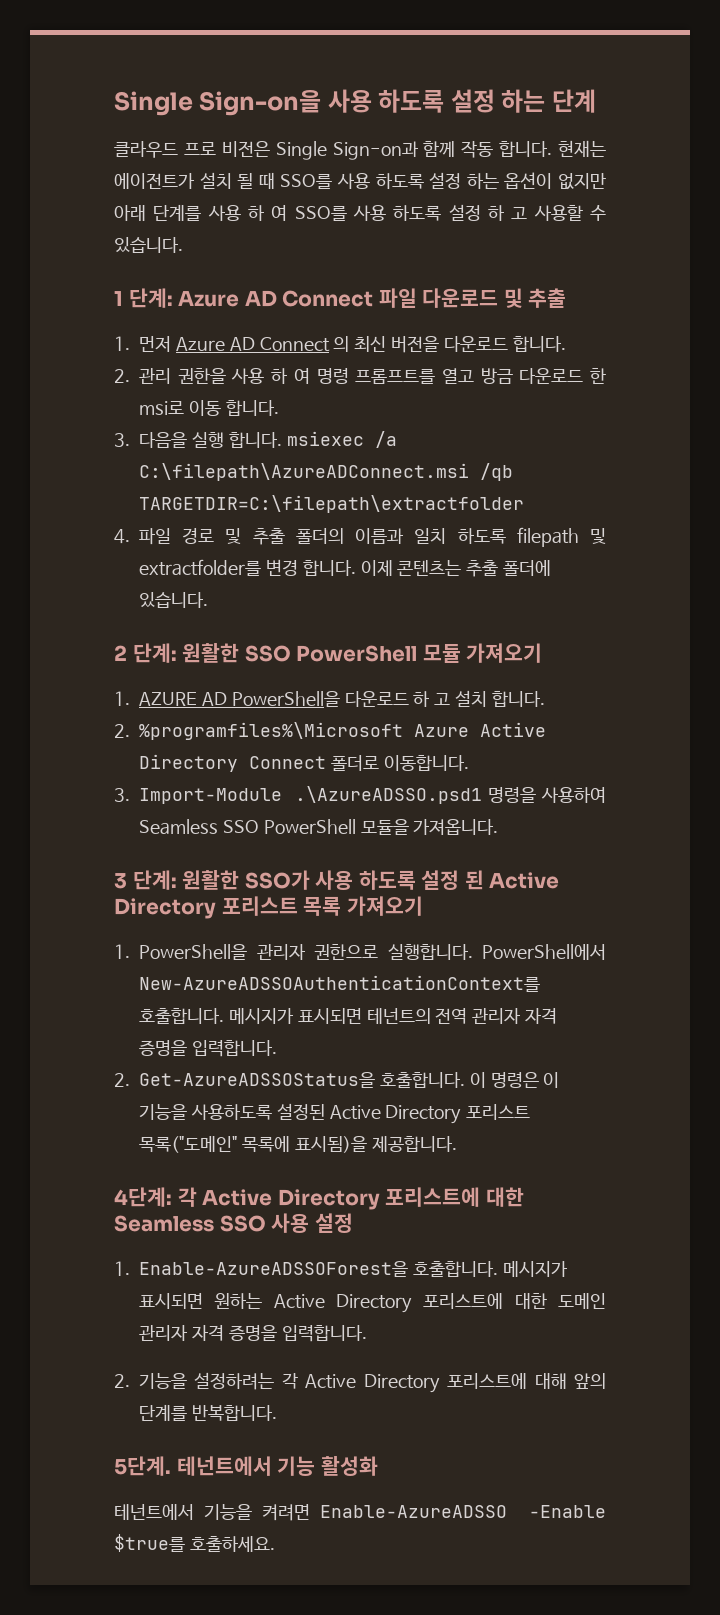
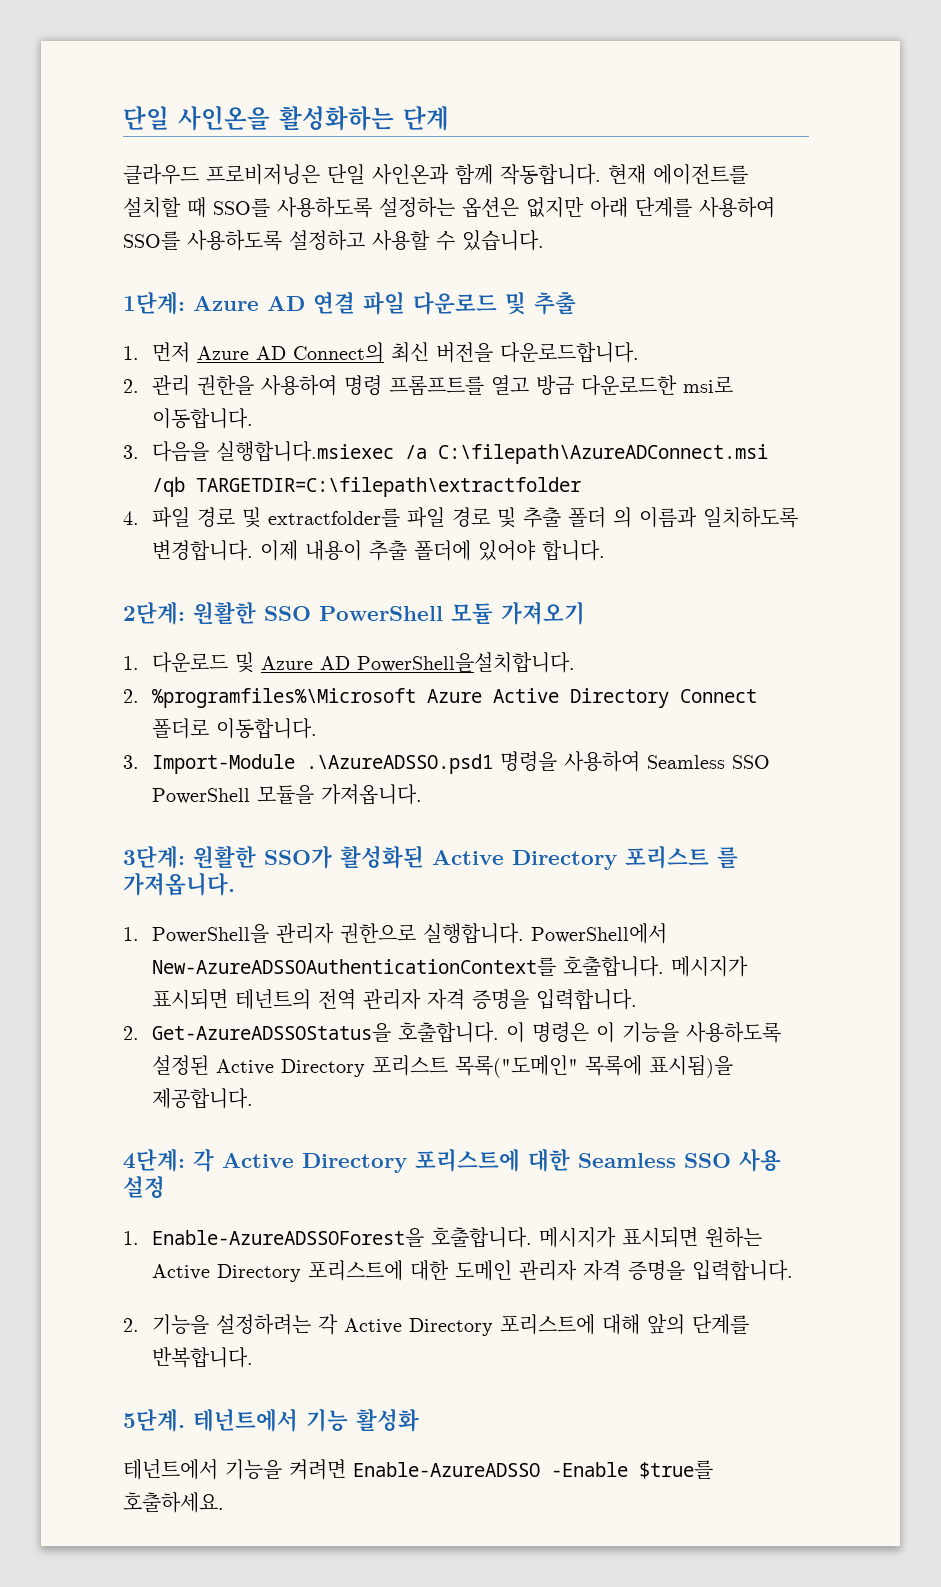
- Single Sign-on을 사용 하도록 설정 하는 단계
- 클라우드 프로 비전은 Single Sign-on과 함께 작동 합니다. 현재는 에이전트가 설치 될 때 SSO를 사용 하도록 설정 하는 옵션이 없지만 아래 단계를 사용 하 여 SSO를 사용 하도록 설정 하 고 사용할 수 있습니다.
+ 단일 사인온을 활성화하는 단계
+ 클라우드 프로비저닝은 단일 사인온과 함께 작동합니다. 현재 에이전트를 설치할 때 SSO를 사용하도록 설정하는 옵션은 없지만 아래 단계를 사용하여 SSO를 사용하도록 설정하고 사용할 수 있습니다.
- 1 단계: Azure AD Connect 파일 다운로드 및 추출
+ 1단계: Azure AD 연결 파일 다운로드 및 추출
- 1. 먼저 Azure AD Connect 의 최신 버전을 다운로드 합니다.
+ 1. 먼저 Azure AD Connect의 최신 버전을 다운로드합니다.
- 2. 관리 권한을 사용 하 여 명령 프롬프트를 열고 방금 다운로드 한 msi로 이동 합니다.
+ 2. 관리 권한을 사용하여 명령 프롬프트를 열고 방금 다운로드한 msi로 이동합니다.
- 3. 다음을 실행 합니다. msiexec /a C:\filepath\AzureADConnect.msi /qb TARGETDIR=C:\filepath\extractfolder
+ 3. 다음을 실행합니다.msiexec /a C:\filepath\AzureADConnect.msi /qb TARGETDIR=C:\filepath\extractfolder
- 4. 파일 경로 및 추출 폴더의 이름과 일치 하도록 filepath 및 extractfolder를 변경 합니다. 이제 콘텐츠는 추출 폴더에 있습니다.
- 2 단계: 원활한 SSO PowerShell 모듈 가져오기
+ 4. 파일 경로 및 extractfolder를 파일 경로 및 추출 폴더 의 이름과 일치하도록 변경합니다. 이제 내용이 추출 폴더에 있어야 합니다.
+ 2단계: 원활한 SSO PowerShell 모듈 가져오기
- 1. AZURE AD PowerShell을 다운로드 하 고 설치 합니다.
+ 1. 다운로드 및 Azure AD PowerShell을설치합니다.
- 3 단계: 원활한 SSO가 사용 하도록 설정 된 Active Directory 포리스트 목록 가져오기
+ 3단계: 원활한 SSO가 활성화된 Active Directory 포리스트 를 가져옵니다.

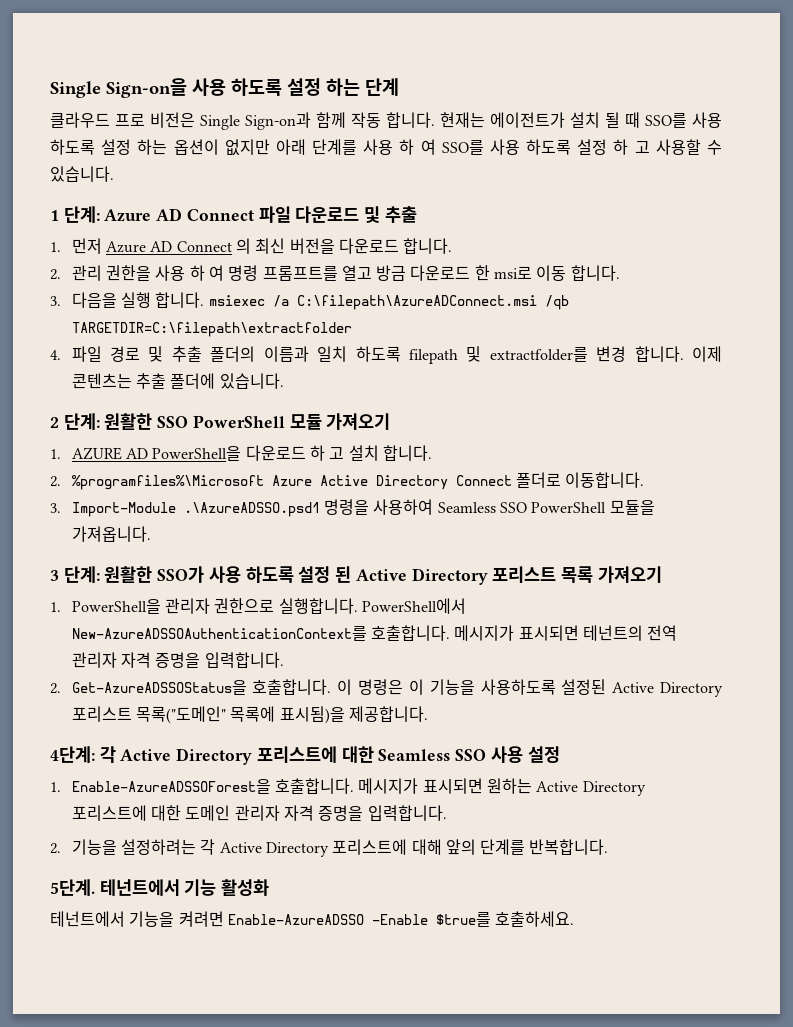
- 단일 사인온을 활성화하는 단계
- 클라우드 프로비저닝은 단일 사인온과 함께 작동합니다. 현재 에이전트를 설치할 때 SSO를 사용하도록 설정하는 옵션은 없지만 아래 단계를 사용하여 SSO를 사용하도록 설정하고 사용할 수 있습니다.
+ Single Sign-on을 사용 하도록 설정 하는 단계
+ 클라우드 프로 비전은 Single Sign-on과 함께 작동 합니다. 현재는 에이전트가 설치 될 때 SSO를 사용 하도록 설정 하는 옵션이 없지만 아래 단계를 사용 하 여 SSO를 사용 하도록 설정 하 고 사용할 수 있습니다.
- 1단계: Azure AD 연결 파일 다운로드 및 추출
+ 1 단계: Azure AD Connect 파일 다운로드 및 추출
- 1. 먼저 Azure AD Connect의 최신 버전을 다운로드합니다.
+ 1. 먼저 Azure AD Connect 의 최신 버전을 다운로드 합니다.
- 2. 관리 권한을 사용하여 명령 프롬프트를 열고 방금 다운로드한 msi로 이동합니다.
+ 2. 관리 권한을 사용 하 여 명령 프롬프트를 열고 방금 다운로드 한 msi로 이동 합니다.
- 3. 다음을 실행합니다.msiexec /a C:\filepath\AzureADConnect.msi /qb TARGETDIR=C:\filepath\extractfolder
+ 3. 다음을 실행 합니다. msiexec /a C:\filepath\AzureADConnect.msi /qb TARGETDIR=C:\filepath\extractfolder
- 4. 파일 경로 및 extractfolder를 파일 경로 및 추출 폴더 의 이름과 일치하도록 변경합니다. 이제 내용이 추출 폴더에 있어야 합니다.
- 2단계: 원활한 SSO PowerShell 모듈 가져오기
+ 4. 파일 경로 및 추출 폴더의 이름과 일치 하도록 filepath 및 extractfolder를 변경 합니다. 이제 콘텐츠는 추출 폴더에 있습니다.
+ 2 단계: 원활한 SSO PowerShell 모듈 가져오기
- 1. 다운로드 및 Azure AD PowerShell을설치합니다.
+ 1. AZURE AD PowerShell을 다운로드 하 고 설치 합니다.
- 3단계: 원활한 SSO가 활성화된 Active Directory 포리스트 를 가져옵니다.
+ 3 단계: 원활한 SSO가 사용 하도록 설정 된 Active Directory 포리스트 목록 가져오기

